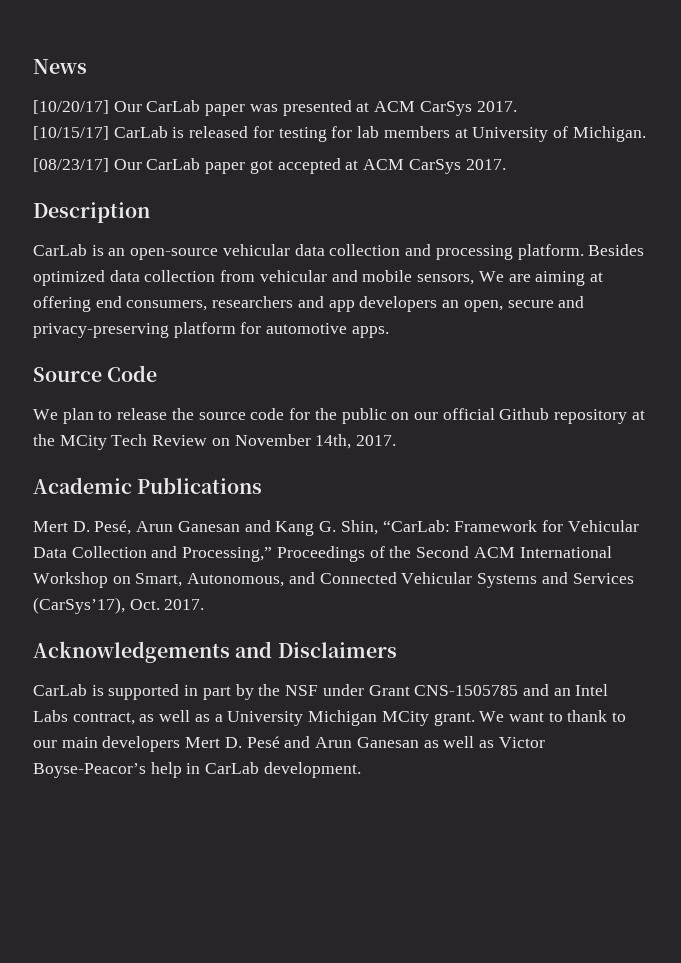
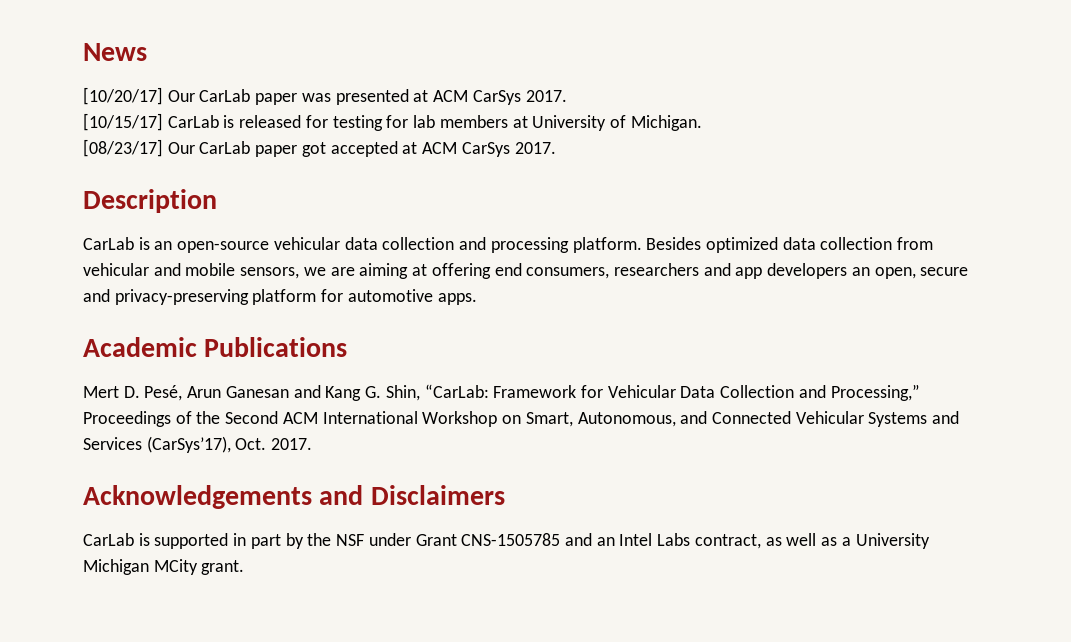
- Besides optimized data collection from vehicular and mobile sensors, We are aiming at offering end consumers, researchers and app developers an open, secure and privacy-preserving platform for automotive apps.
+ Besides optimized data collection from vehicular and mobile sensors, we are aiming at offering end consumers, researchers and app developers an open, secure and privacy-preserving platform for automotive apps.
- Source Code
- We plan to release the source code for the public on our official Github repository at the MCity Tech Review on November 14th, 2017.
- We want to thank to our main developers Mert D. Pesé and Arun Ganesan as well as Victor Boyse-Peacor’s help in CarLab development.

